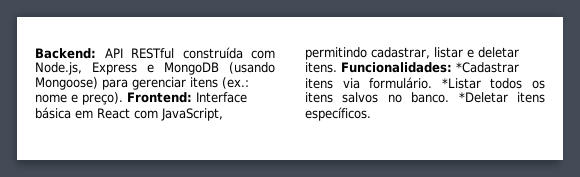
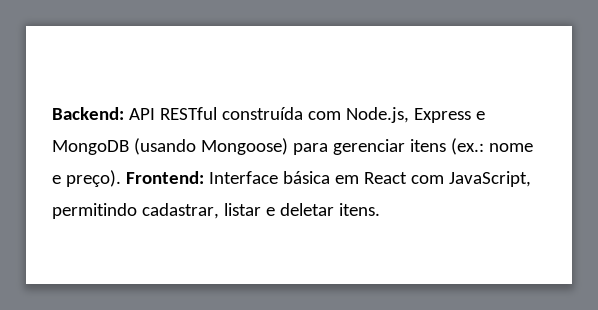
- Funcionalidades: *Cadastrar itens via formulário. *Listar todos os itens salvos no banco. *Deletar itens específicos.

